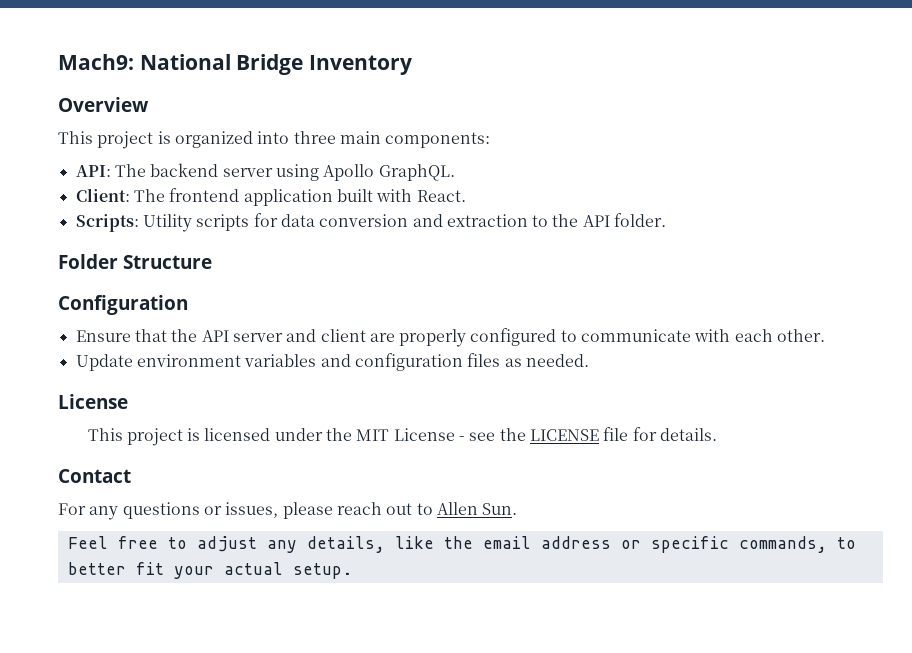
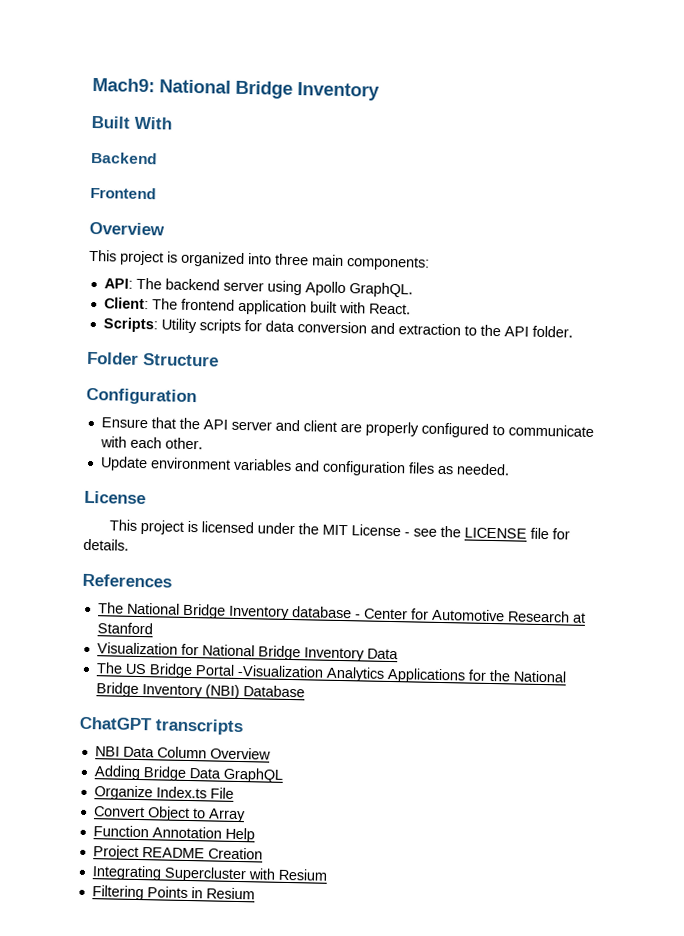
+ Built With
+ Backend
+ Frontend
- Contact
- For any questions or issues, please reach out to Allen Sun.
- Feel free to adjust any details, like the email address or specific commands, to better fit your actual setup.
+ References
+ The National Bridge Inventory database - Center for Automotive Research at Stanford
+ Visualization for National Bridge Inventory Data
+ The US Bridge Portal -Visualization Analytics Applications for the National Bridge Inventory (NBI) Database
+ ChatGPT transcripts
+ NBI Data Column Overview
+ Adding Bridge Data GraphQL
+ Organize Index.ts File
+ Convert Object to Array
+ Function Annotation Help
+ Project README Creation
+ Integrating Supercluster with Resium
+ Filtering Points in Resium

